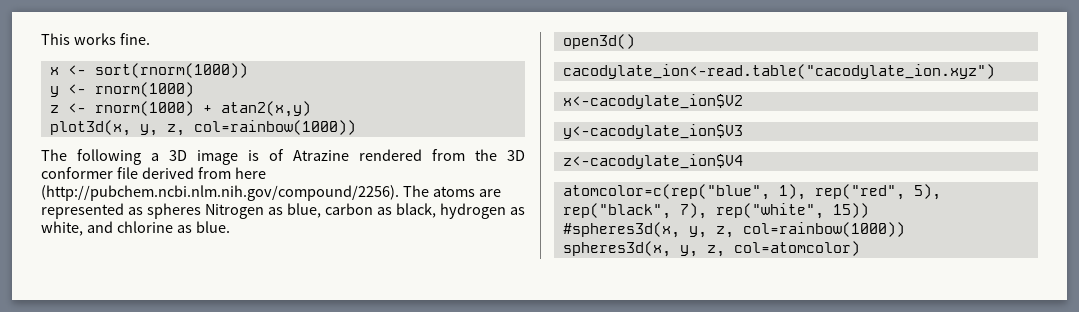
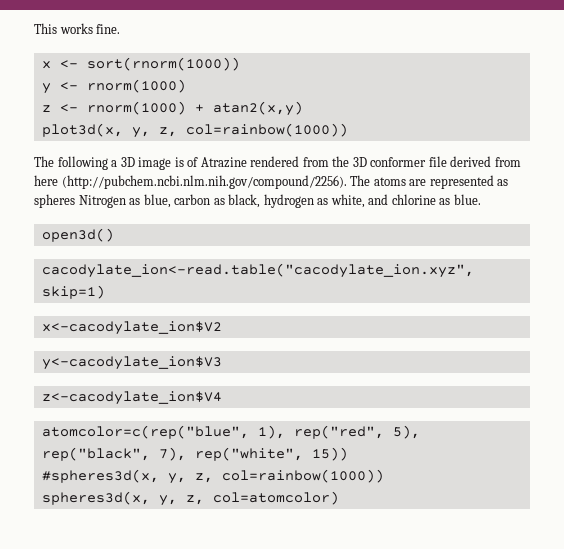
- cacodylate_ion<-read.table("cacodylate_ion.xyz")
+ cacodylate_ion<-read.table("cacodylate_ion.xyz", skip=1)

